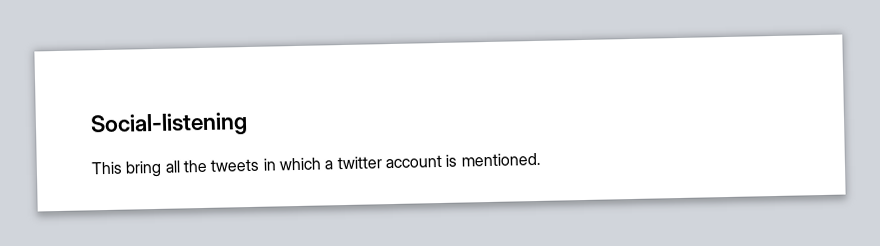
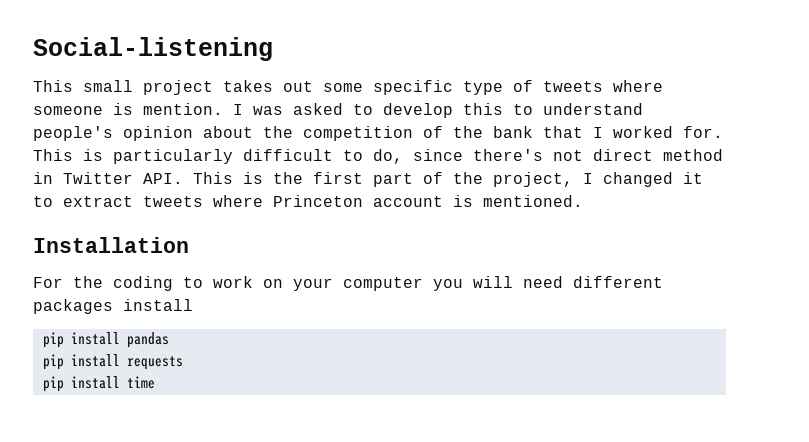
- This bring all the tweets in which a twitter account is mentioned.
+ This small project takes out some specific type of tweets where someone is mention. I was asked to develop this to understand people's opinion about the competition of the bank that I worked for. This is particularly difficult to do, since there's not direct method in Twitter API. This is the first part of the project, I changed it to extract tweets where Princeton account is mentioned.
+ Installation
+ For the coding to work on your computer you will need different packages install
+ pip install pandas
+ pip install requests
+ pip install time

